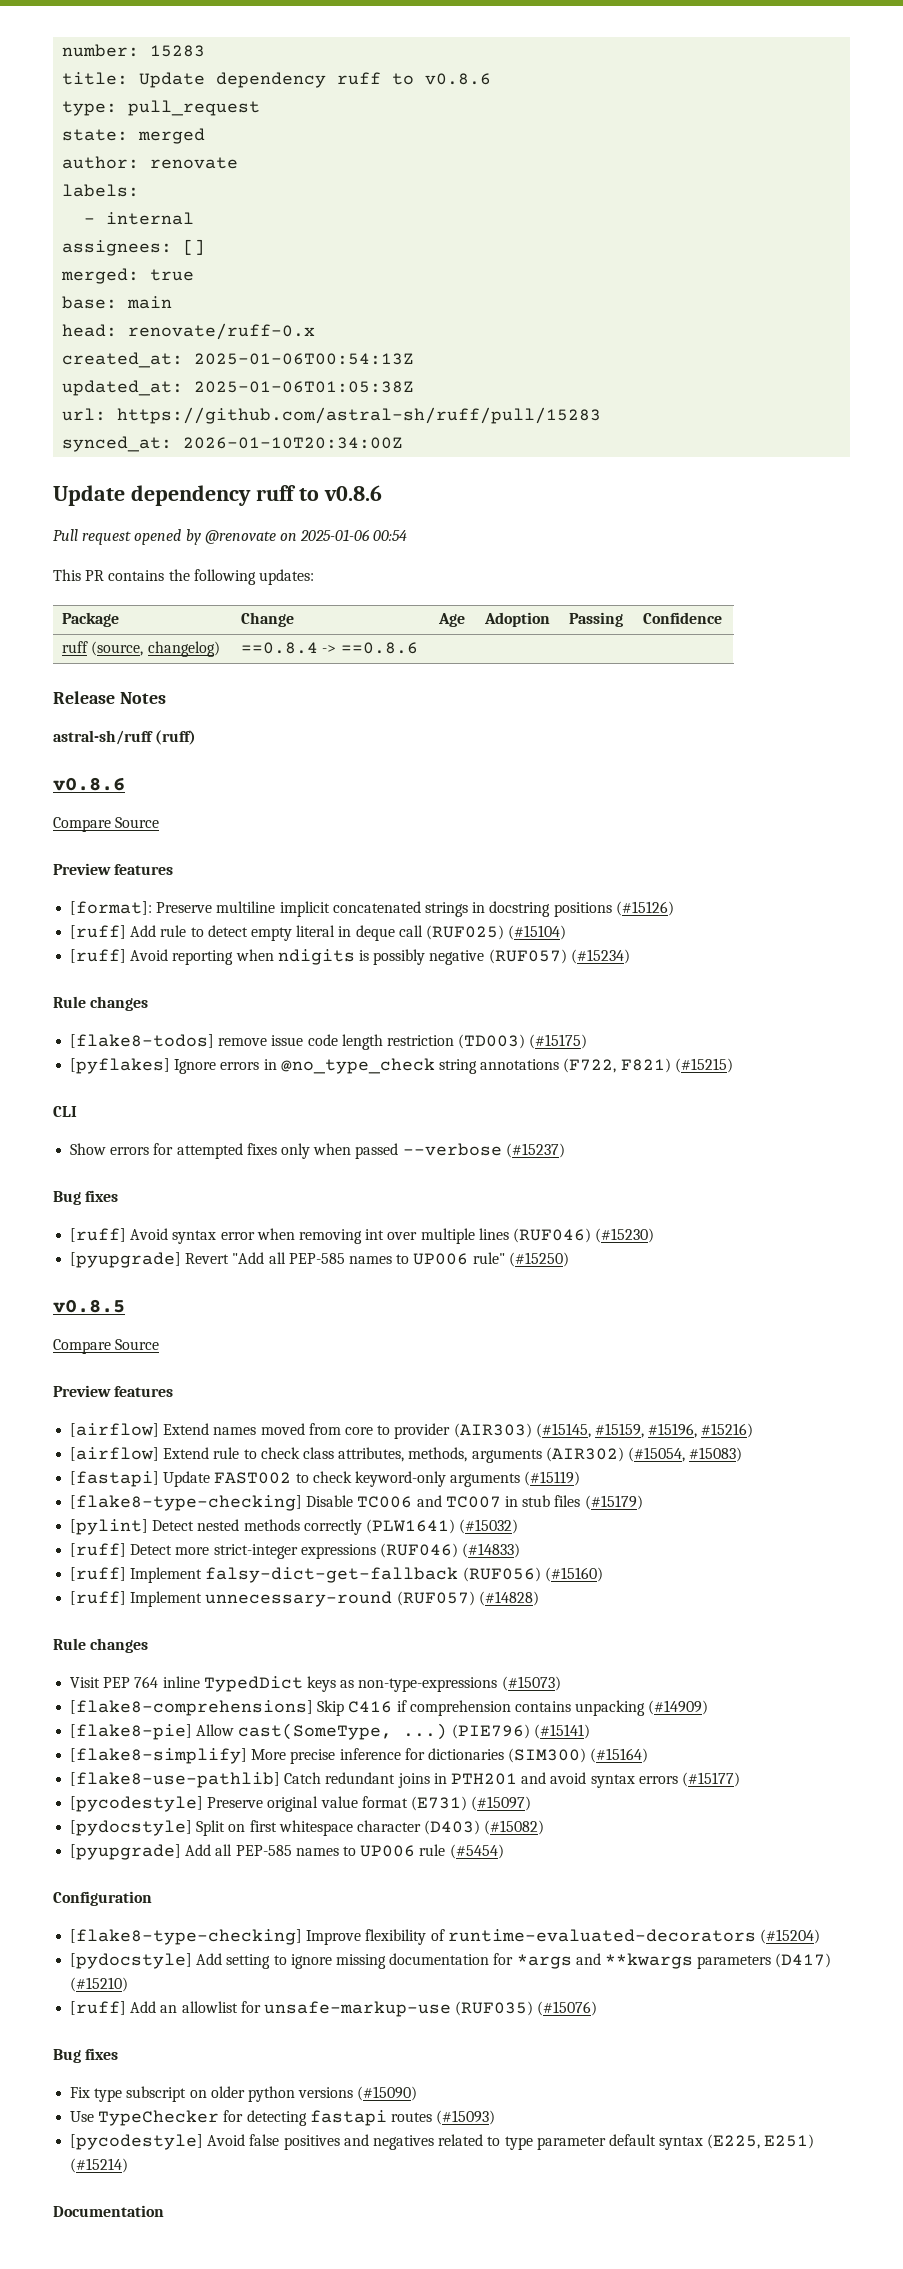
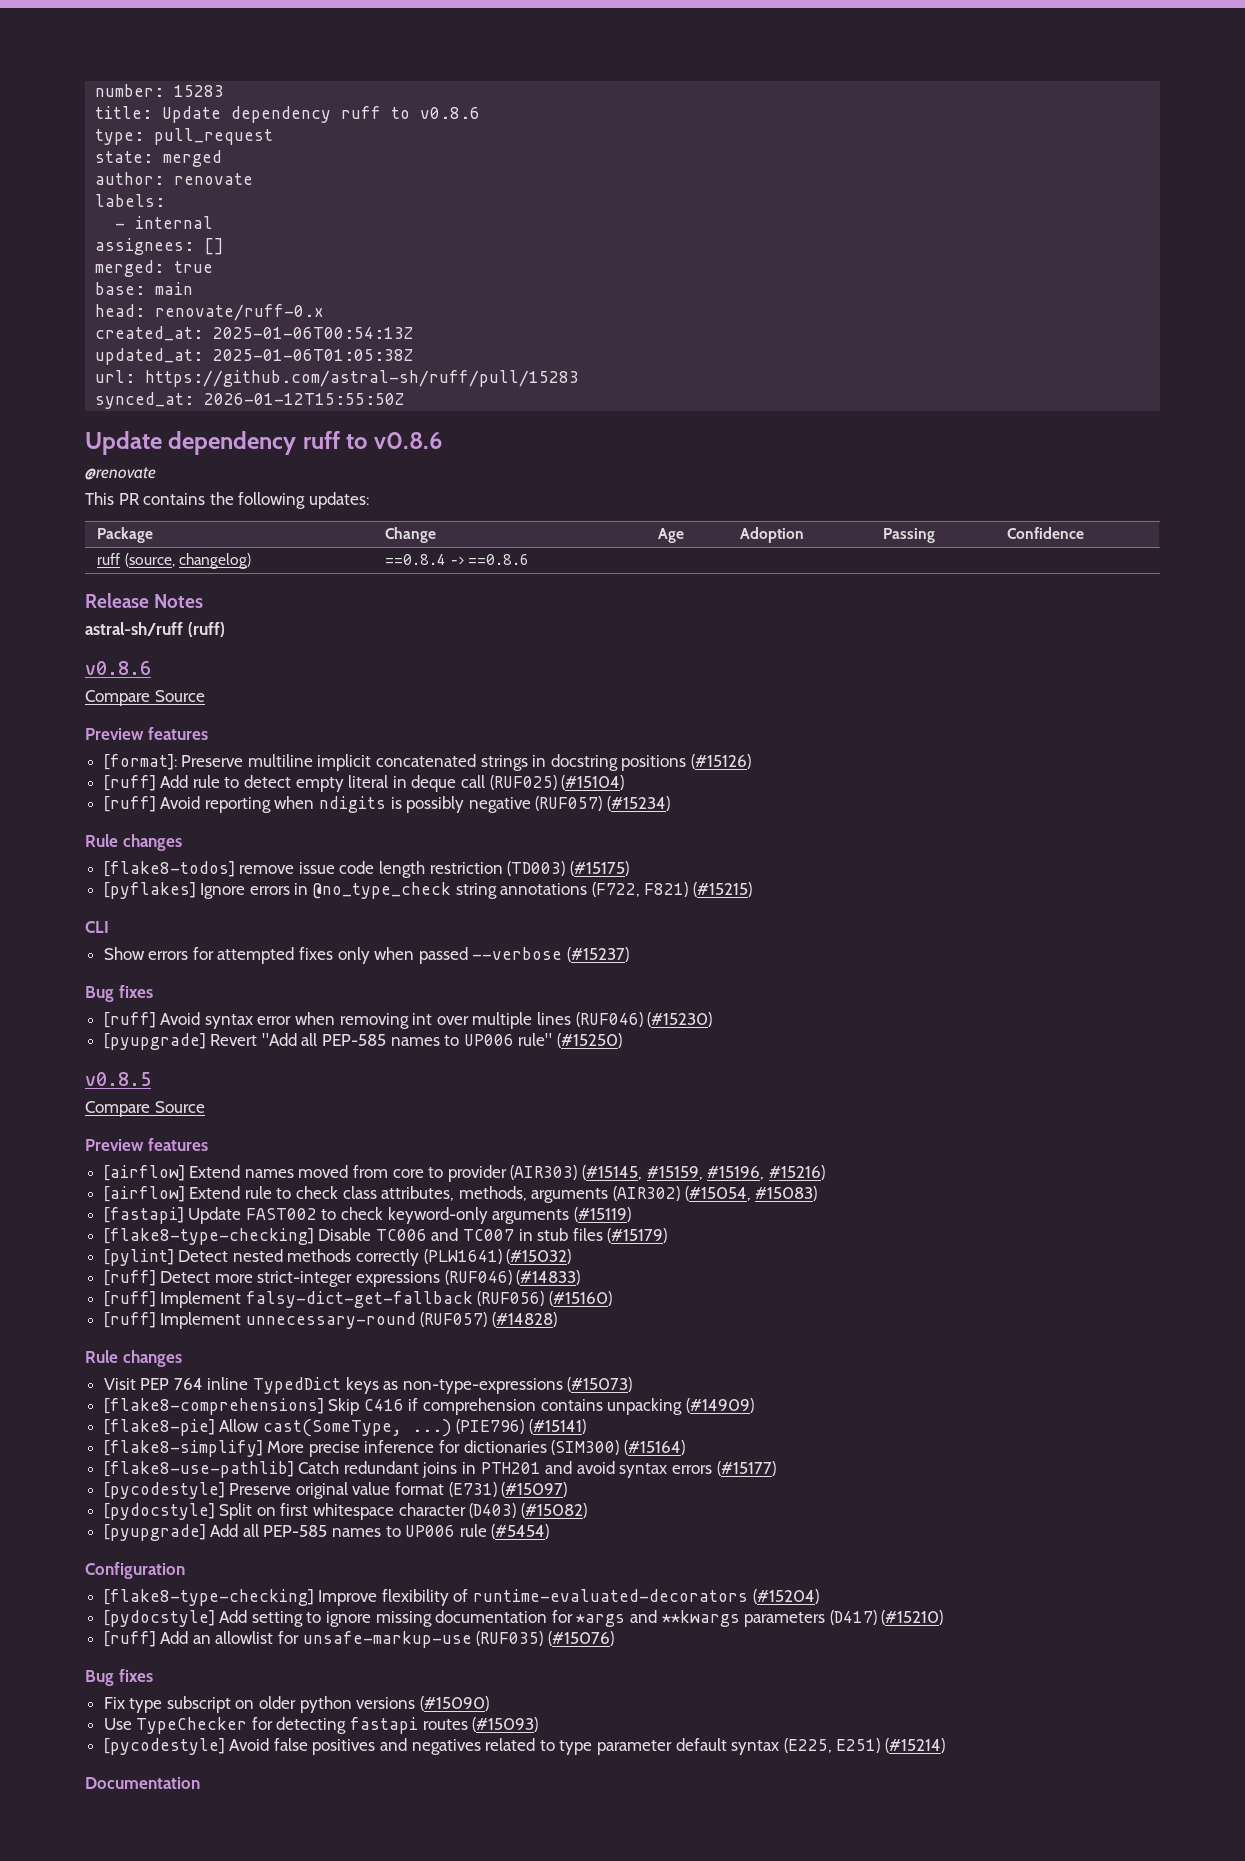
- synced_at: 2026-01-10T20:34:00Z
+ synced_at: 2026-01-12T15:55:50Z
  Update dependency ruff to v0.8.6
- Pull request opened by @renovate on 2025-01-06 00:54
+ @renovate

